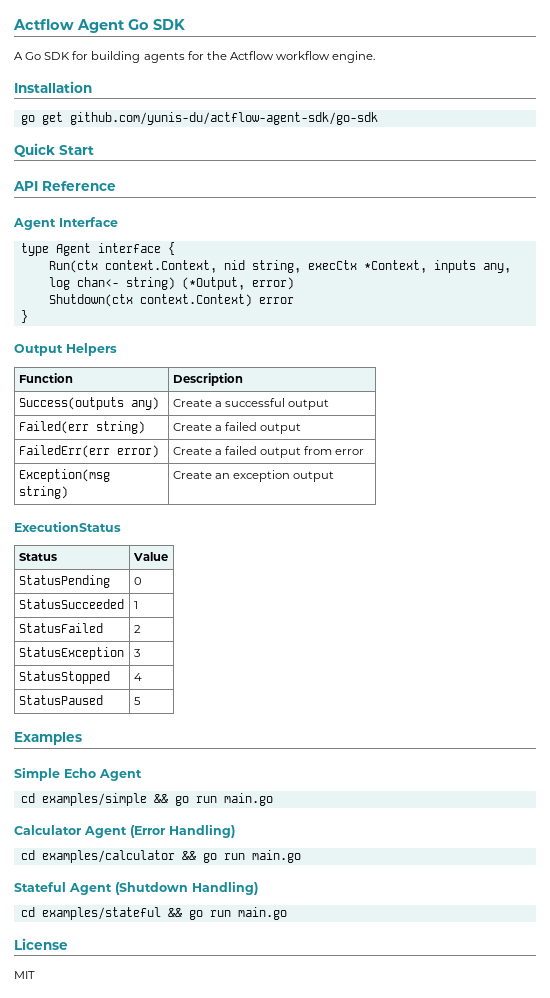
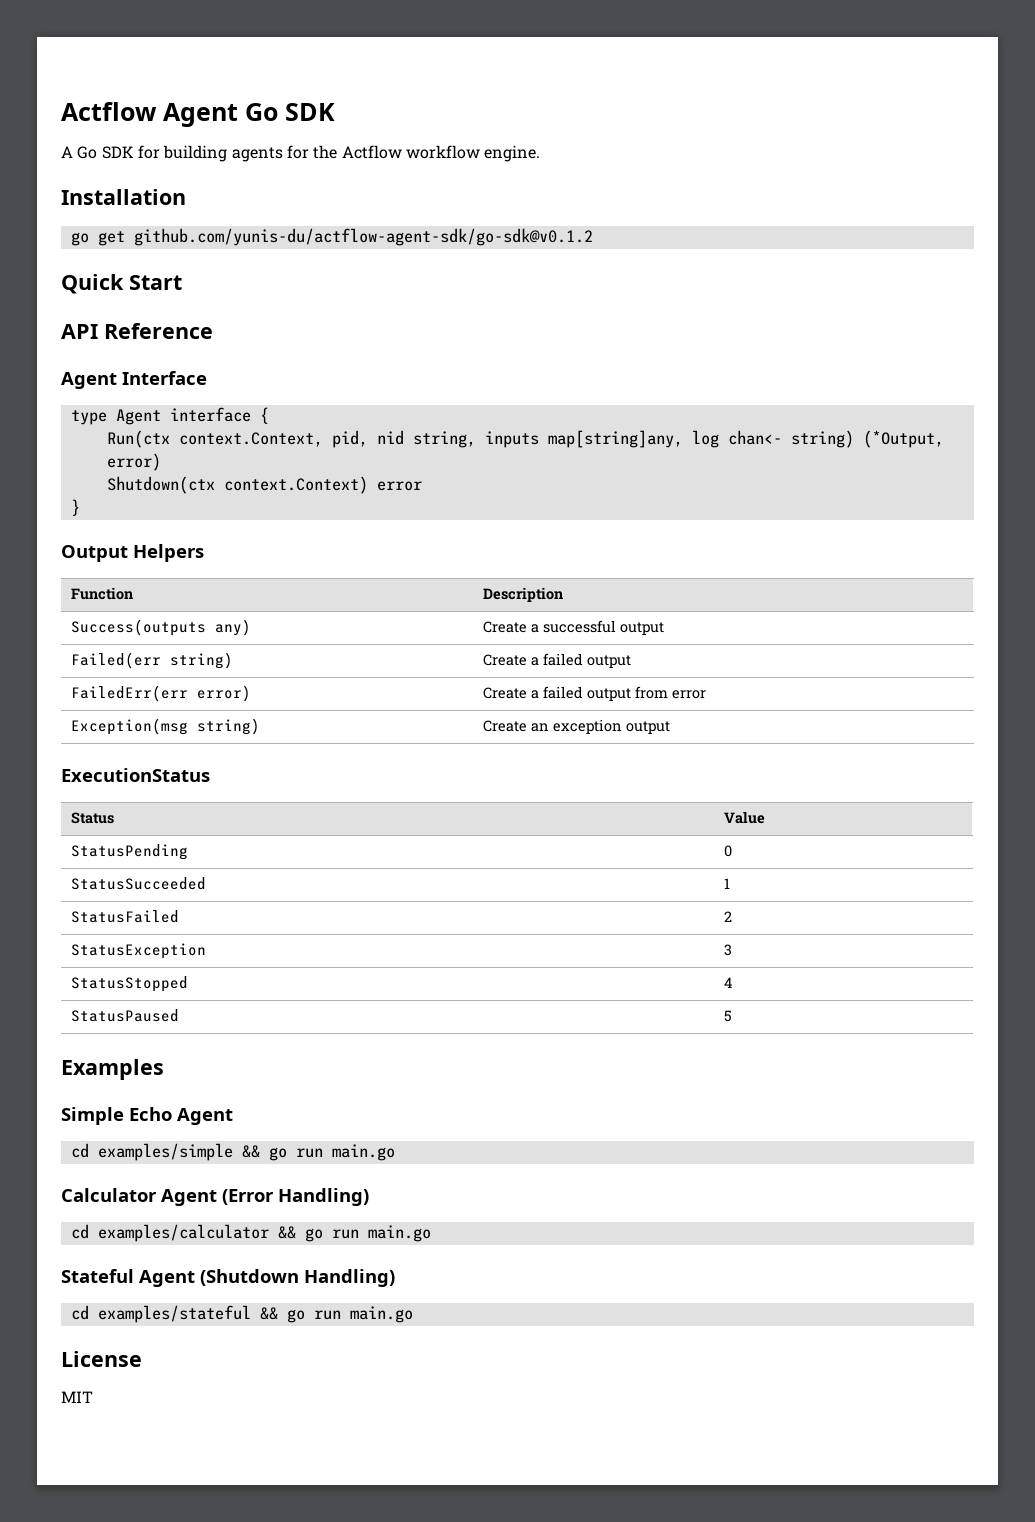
- go get github.com/yunis-du/actflow-agent-sdk/go-sdk
+ go get github.com/yunis-du/actflow-agent-sdk/go-sdk@v0.1.2
- Run(ctx context.Context, nid string, execCtx *Context, inputs any, log chan<- string) (*Output, error)
+ Run(ctx context.Context, pid, nid string, inputs map[string]any, log chan<- string) (*Output, error)

